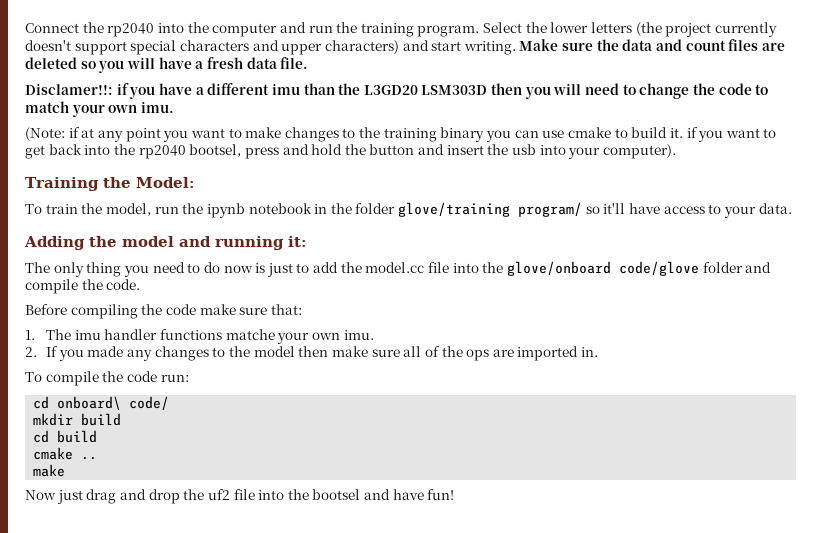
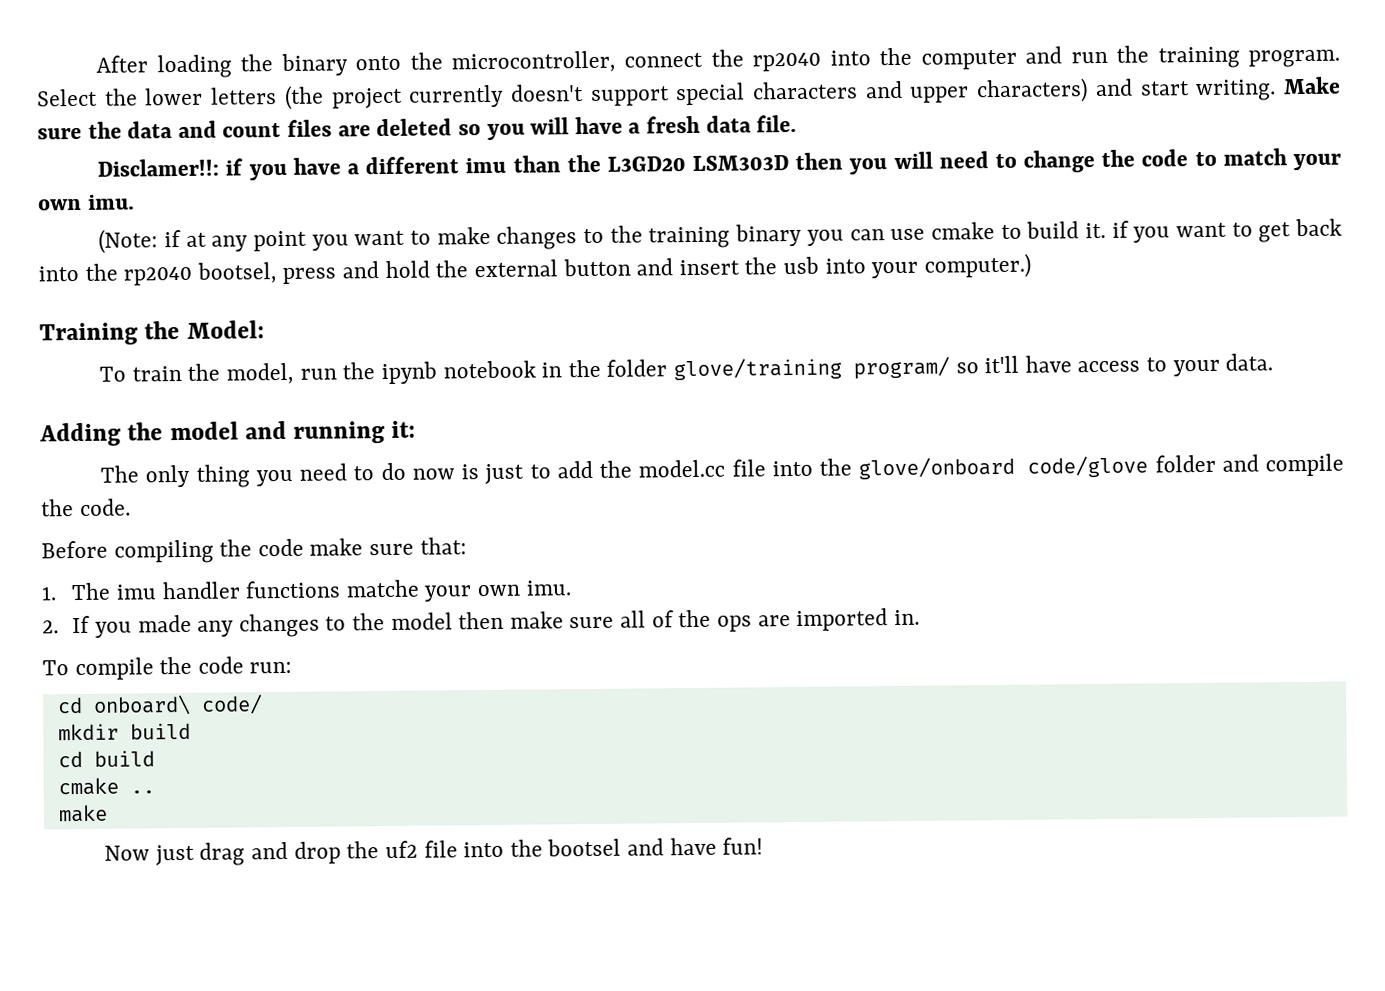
- Connect the rp2040 into the computer and run the training program.
+ After loading the binary onto the microcontroller, connect the rp2040 into the computer and run the training program.
- (Note: if at any point you want to make changes to the training binary you can use cmake to build it. if you want to get back into the rp2040 bootsel, press and hold the button and insert the usb into your computer).
+ (Note: if at any point you want to make changes to the training binary you can use cmake to build it. if you want to get back into the rp2040 bootsel, press and hold the external button and insert the usb into your computer.)

